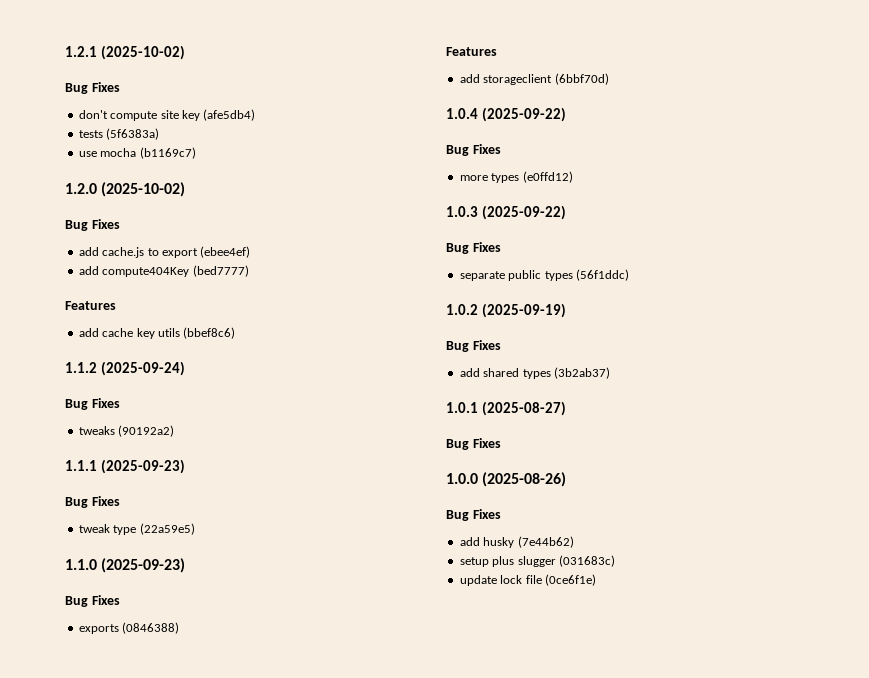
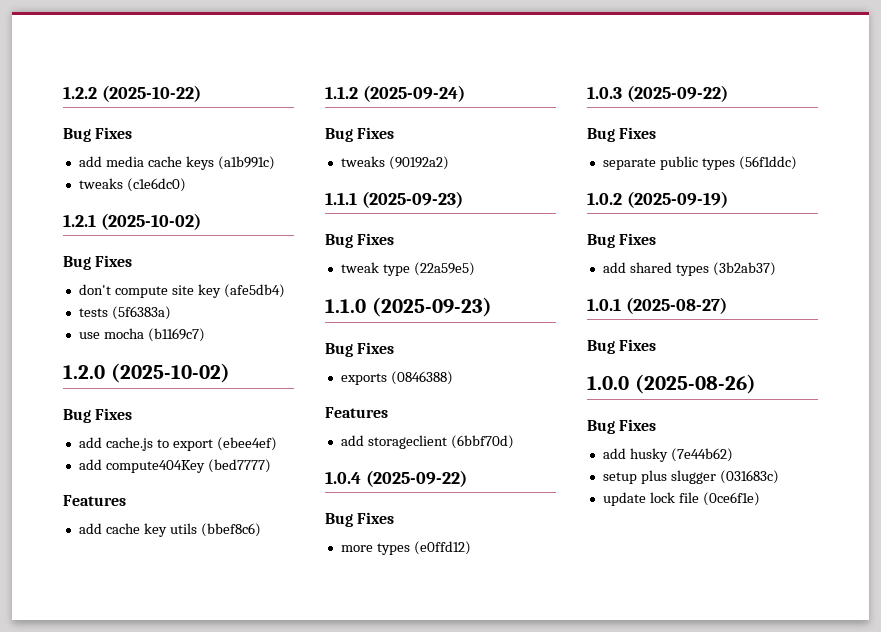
+ 1.2.2 (2025-10-22)
+ Bug Fixes
+ add media cache keys (a1b991c)
+ tweaks (c1e6dc0)

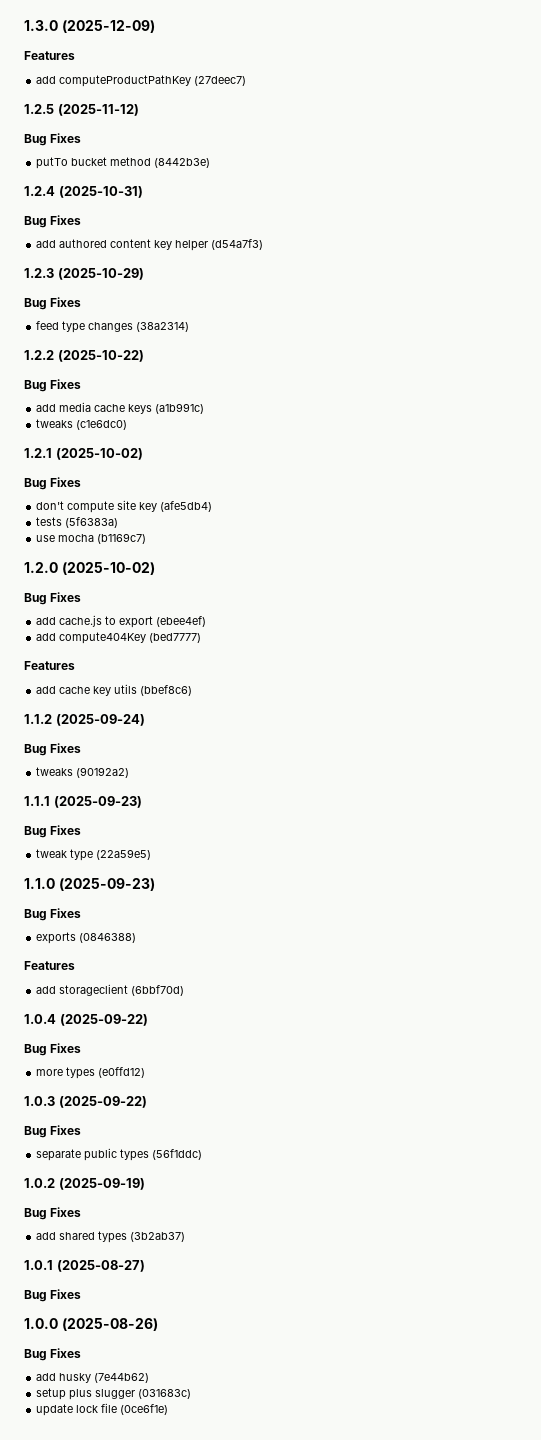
+ 1.3.0 (2025-12-09)
+ Features
+ add computeProductPathKey (27deec7)
+ 1.2.5 (2025-11-12)
+ Bug Fixes
+ putTo bucket method (8442b3e)
+ 1.2.4 (2025-10-31)
+ Bug Fixes
+ add authored content key helper (d54a7f3)
+ 1.2.3 (2025-10-29)
+ Bug Fixes
+ feed type changes (38a2314)

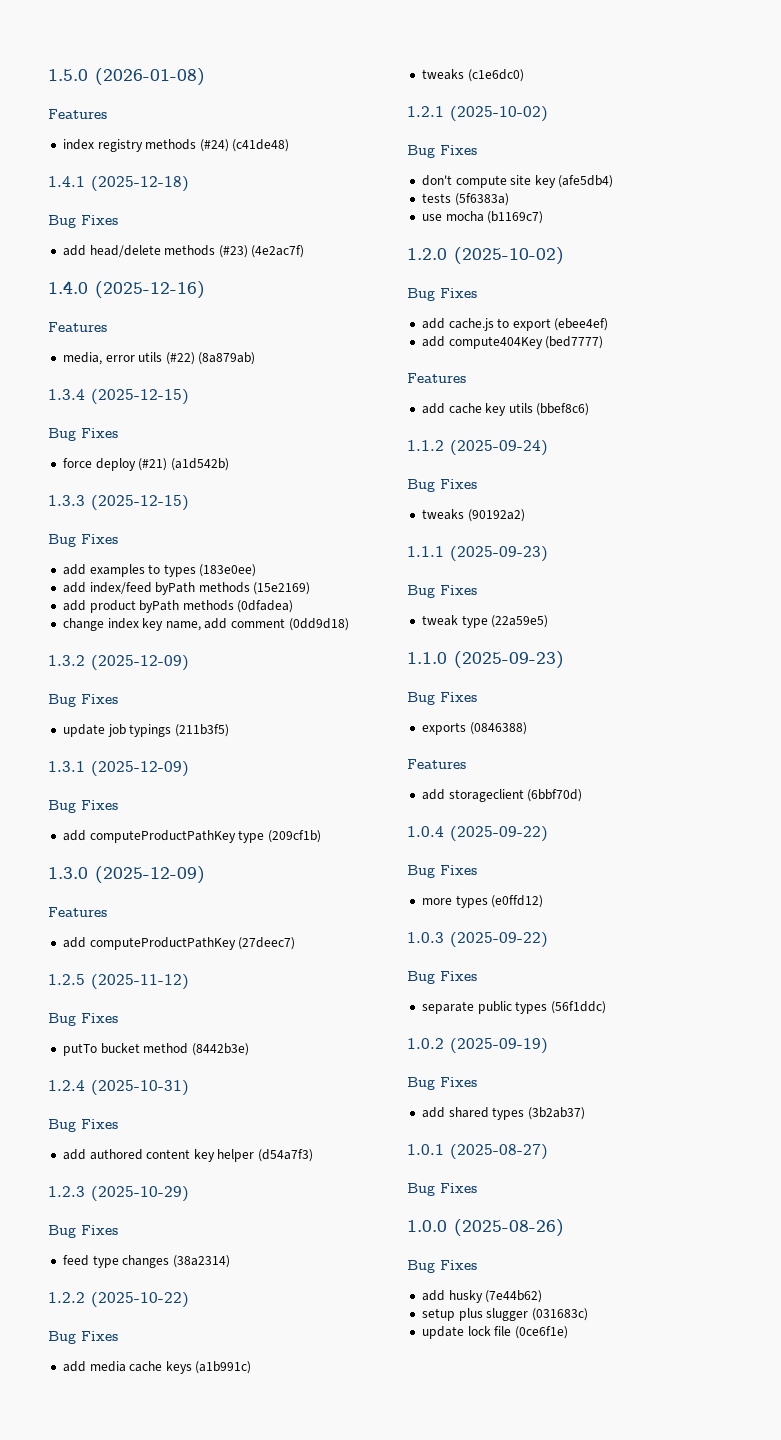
+ 1.5.0 (2026-01-08)
+ Features
+ index registry methods (#24) (c41de48)
+ 1.4.1 (2025-12-18)
+ Bug Fixes
+ add head/delete methods (#23) (4e2ac7f)
+ 1.4.0 (2025-12-16)
+ Features
+ media, error utils (#22) (8a879ab)
+ 1.3.4 (2025-12-15)
+ Bug Fixes
+ force deploy (#21) (a1d542b)
+ 1.3.3 (2025-12-15)
+ Bug Fixes
+ add examples to types (183e0ee)
+ add index/feed byPath methods (15e2169)
+ add product byPath methods (0dfadea)
+ change index key name, add comment (0dd9d18)
+ 1.3.2 (2025-12-09)
+ Bug Fixes
+ update job typings (211b3f5)
+ 1.3.1 (2025-12-09)
+ Bug Fixes
+ add computeProductPathKey type (209cf1b)

